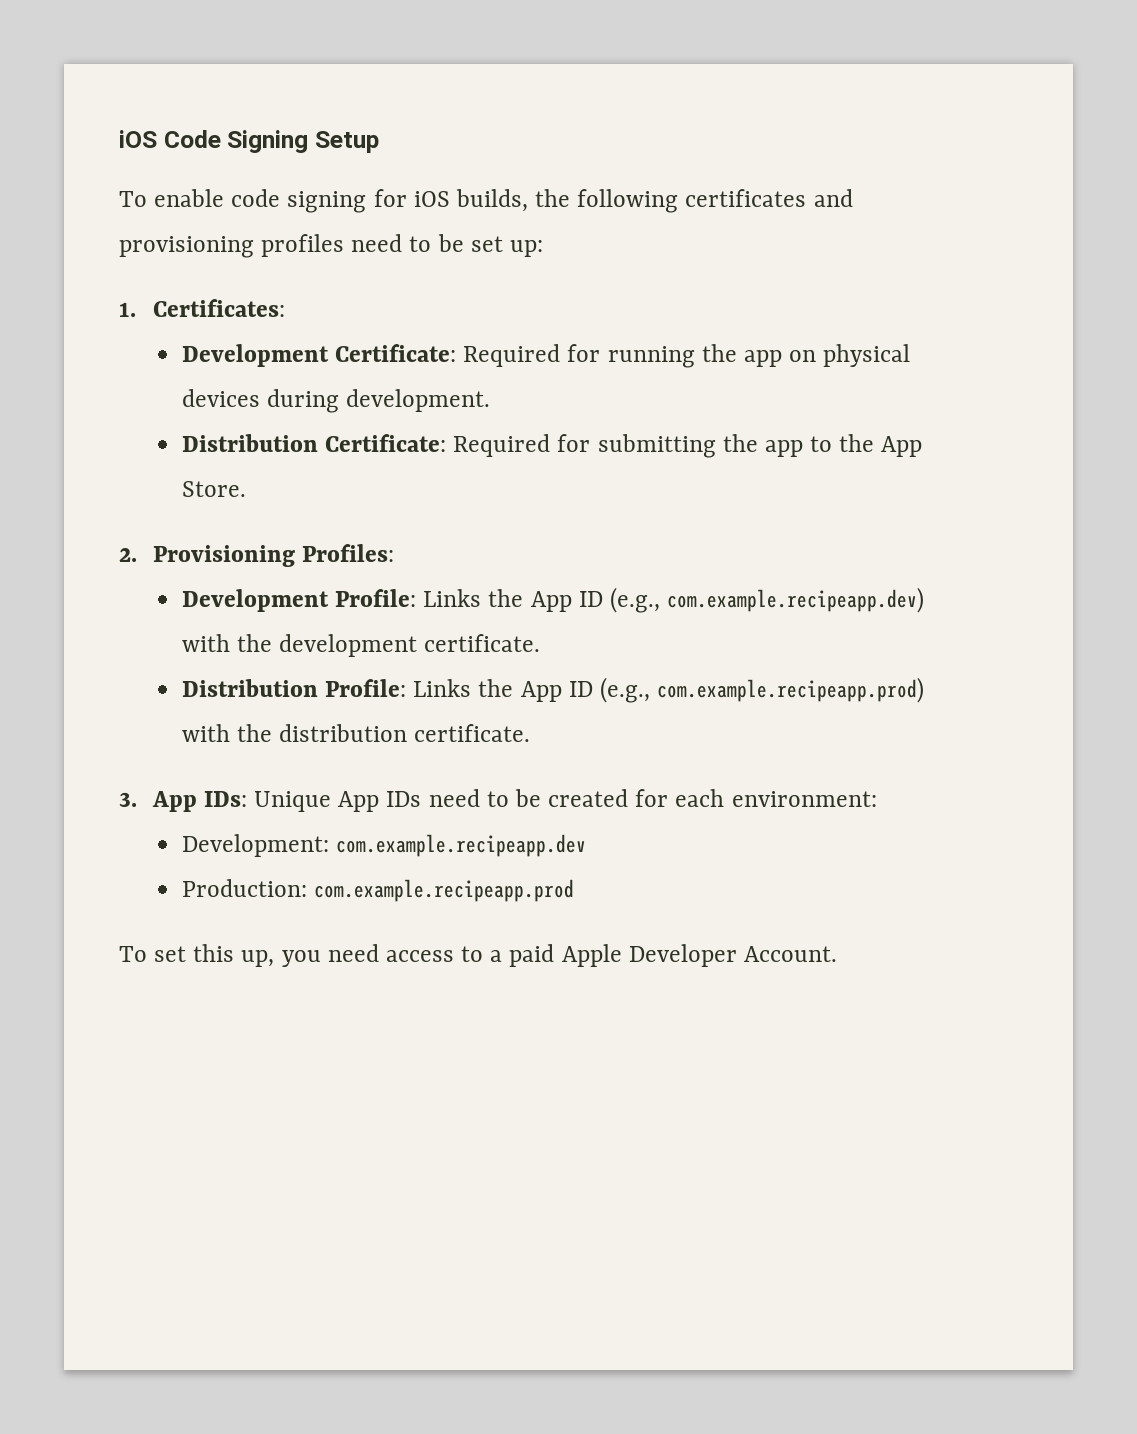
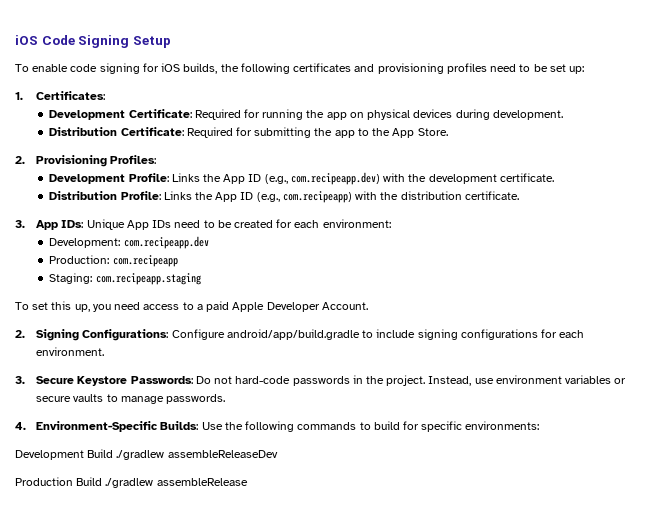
- Development Profile: Links the App ID (e.g., com.example.recipeapp.dev) with the development certificate.
+ Development Profile: Links the App ID (e.g., com.recipeapp.dev) with the development certificate.
- Distribution Profile: Links the App ID (e.g., com.example.recipeapp.prod) with the distribution certificate.
+ Distribution Profile: Links the App ID (e.g., com.recipeapp) with the distribution certificate.
- Development: com.example.recipeapp.dev
+ Development: com.recipeapp.dev
- Production: com.example.recipeapp.prod
+ Production: com.recipeapp
+ Staging: com.recipeapp.staging
+ 2. Signing Configurations: Configure android/app/build.gradle to include signing configurations for each environment.
+ 3. Secure Keystore Passwords: Do not hard-code passwords in the project. Instead, use environment variables or secure vaults to manage passwords.
+ 4. Environment-Specific Builds: Use the following commands to build for specific environments:
+ Development Build ./gradlew assembleReleaseDev
+ Production Build ./gradlew assembleRelease

